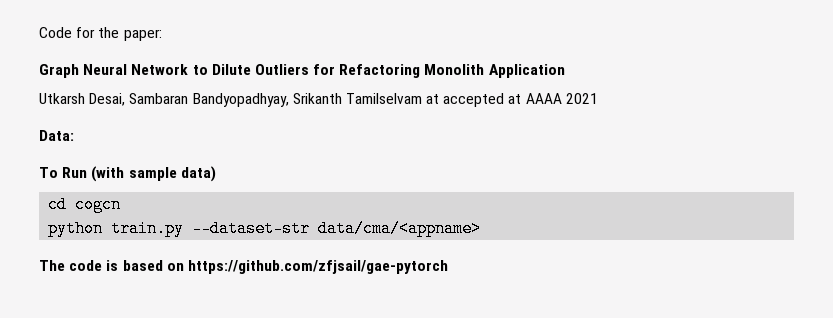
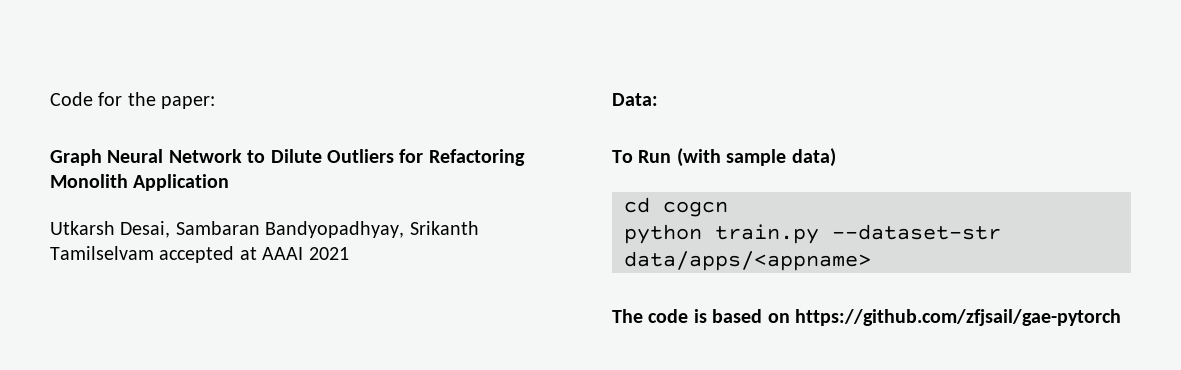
- Utkarsh Desai, Sambaran Bandyopadhyay, Srikanth Tamilselvam at accepted at AAAA 2021
+ Utkarsh Desai, Sambaran Bandyopadhyay, Srikanth Tamilselvam accepted at AAAI 2021
- python train.py --dataset-str data/cma/<appname>
+ python train.py --dataset-str data/apps/<appname>

